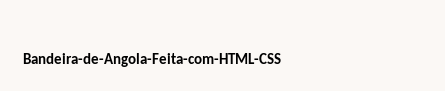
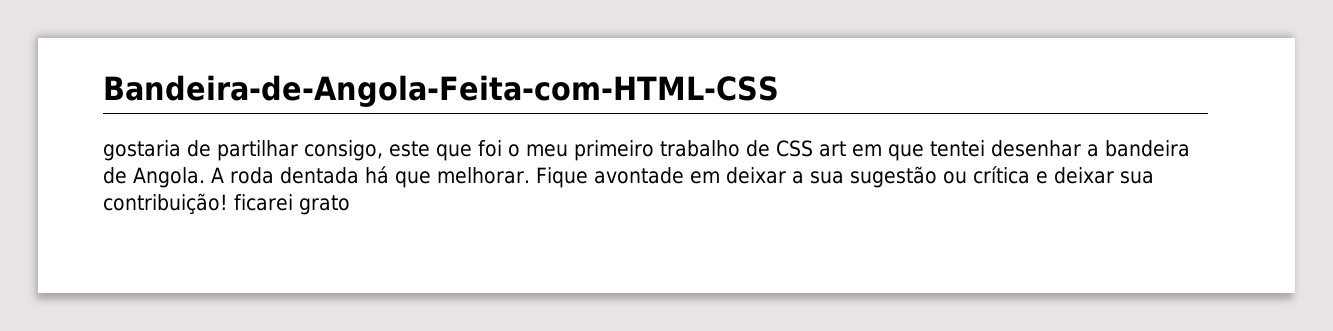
+ gostaria de partilhar consigo, este que foi o meu primeiro trabalho de CSS art em que tentei desenhar a bandeira de Angola. A roda dentada há que melhorar. Fique avontade em deixar a sua sugestão ou crítica e deixar sua contribuição! ficarei grato

